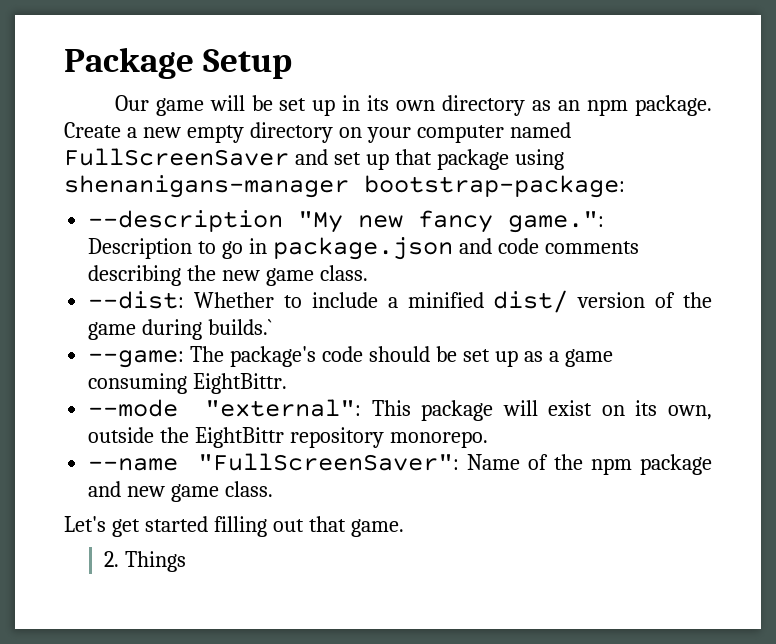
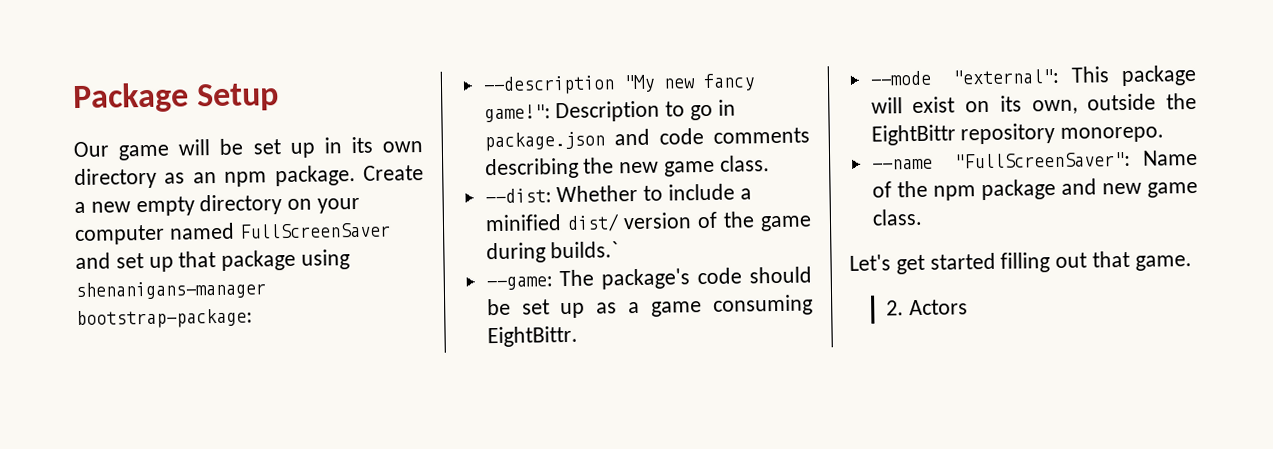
- --description "My new fancy game.": Description to go in package.json and code comments describing the new game class.
+ --description "My new fancy game!": Description to go in package.json and code comments describing the new game class.
- 2. Things
+ 2. Actors

